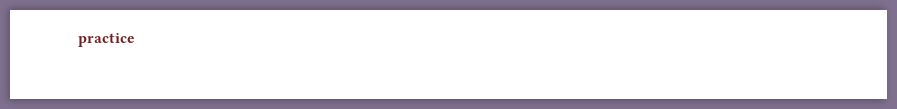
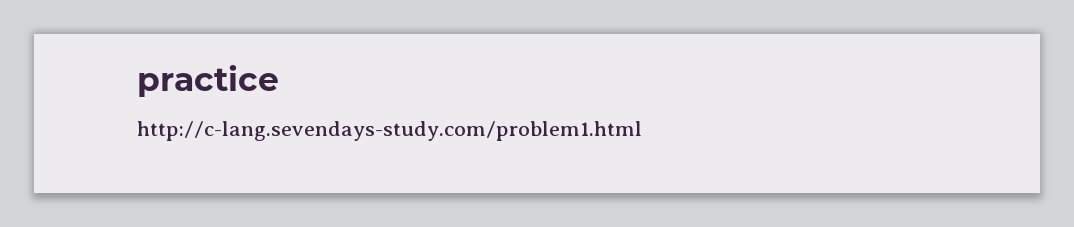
+ http://c-lang.sevendays-study.com/problem1.html

